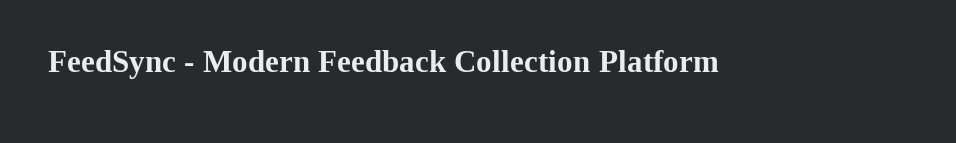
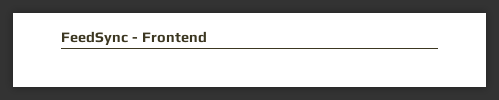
- FeedSync - Modern Feedback Collection Platform
+ FeedSync - Frontend

